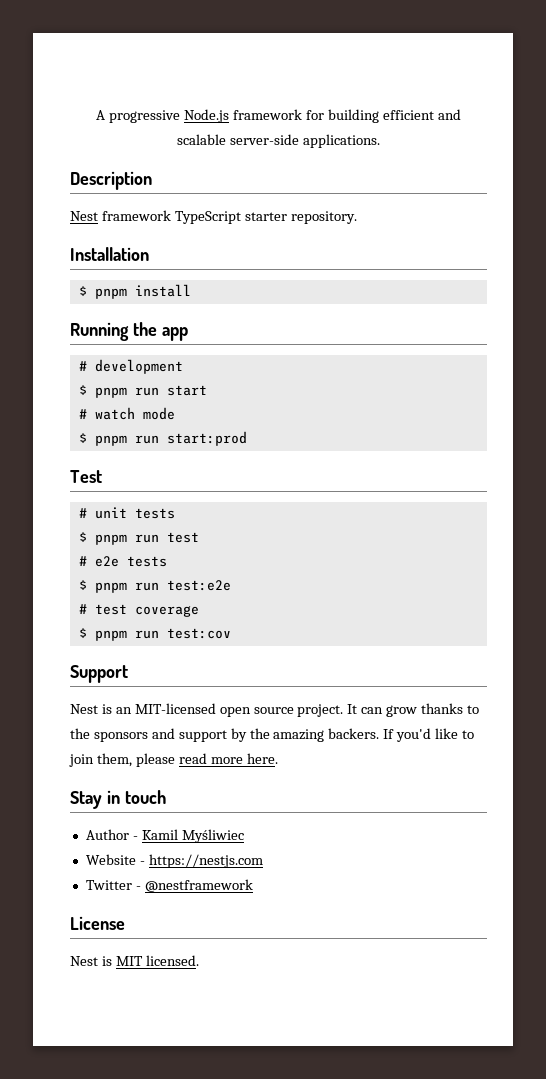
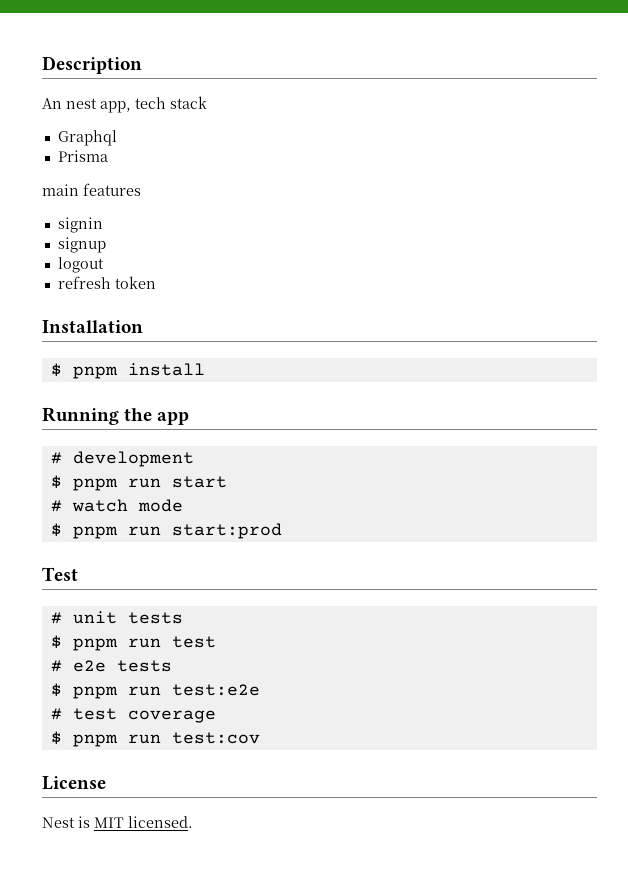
- A progressive Node.js framework for building efficient and scalable server-side applications.
  Description
- Nest framework TypeScript starter repository.
+ An nest app, tech stack
+ Graphql
+ Prisma
+ main features
+ signin
+ signup
+ logout
+ refresh token
- Support
- Nest is an MIT-licensed open source project. It can grow thanks to the sponsors and support by the amazing backers. If you'd like to join them, please read more here.
- Stay in touch
- Author - Kamil Myśliwiec
- Website - https://nestjs.com
- Twitter - @nestframework

